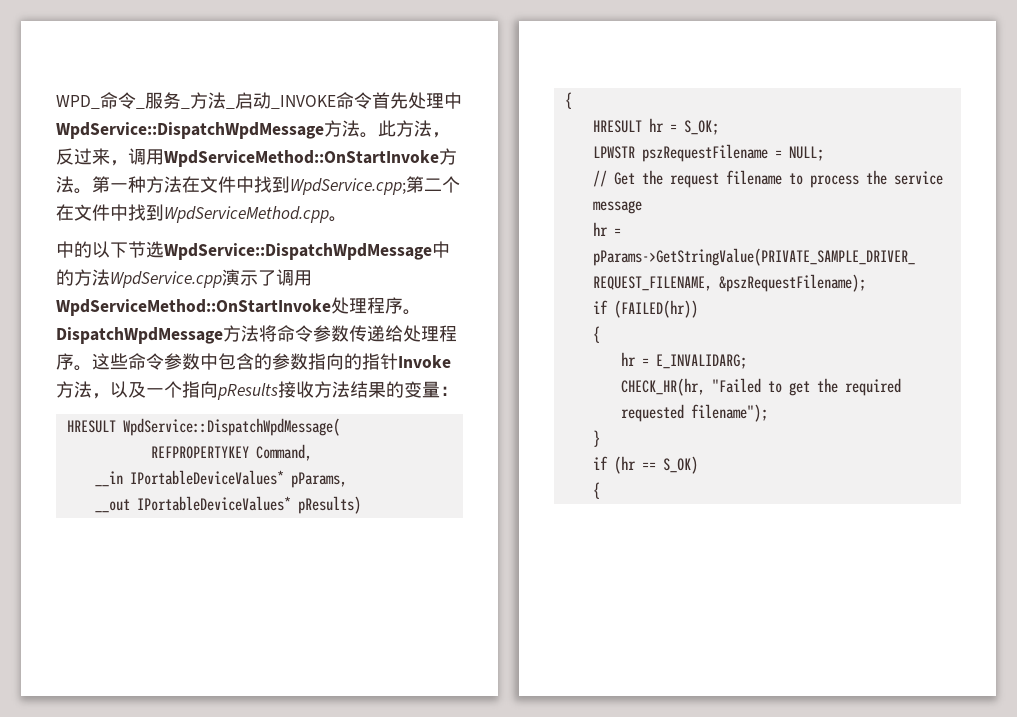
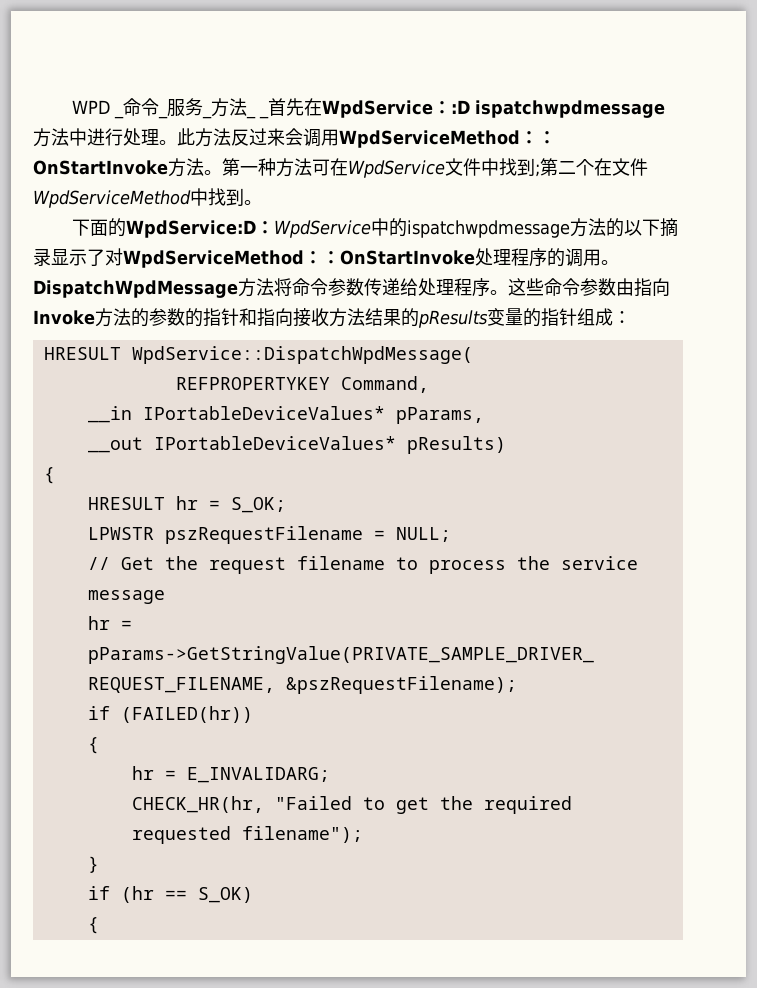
- WPD_命令_服务_方法_启动_INVOKE命令首先处理中WpdService::DispatchWpdMessage方法。此方法，反过来，调用WpdServiceMethod::OnStartInvoke方法。
+ WPD _命令_服务_方法_ _首先在WpdService：:D ispatchwpdmessage方法中进行处理。此方法反过来会调用WpdServiceMethod：：OnStartInvoke方法。
- 第一种方法在文件中找到WpdService.cpp;第二个在文件中找到WpdServiceMethod.cpp。
- 中的以下节选WpdService::DispatchWpdMessage中的方法WpdService.cpp演示了调用WpdServiceMethod::OnStartInvoke处理程序。
+ 第一种方法可在WpdService文件中找到;第二个在文件WpdServiceMethod中找到。
+ 下面的WpdService:D：WpdService中的ispatchwpdmessage方法的以下摘录显示了对WpdServiceMethod：：OnStartInvoke处理程序的调用。
- 这些命令参数中包含的参数指向的指针Invoke方法，以及一个指向pResults接收方法结果的变量：
+ 这些命令参数由指向Invoke方法的参数的指针和指向接收方法结果的pResults变量的指针组成：

